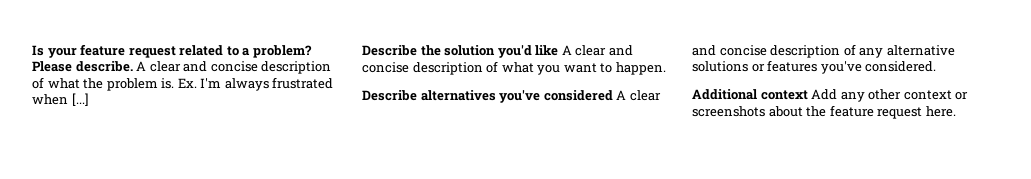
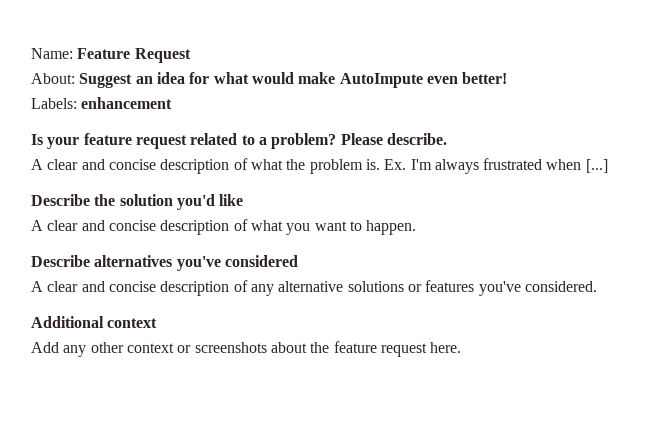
+ Name: Feature Request
+ About: Suggest an idea for what would make AutoImpute even better!
+ Labels: enhancement
- Please describe. A clear and concise description of what the problem is.
+ Please describe.
+ A clear and concise description of what the problem is.
- Describe the solution you'd like A clear and concise description of what you want to happen.
+ Describe the solution you'd like
+ A clear and concise description of what you want to happen.
- Describe alternatives you've considered A clear and concise description of any alternative solutions or features you've considered.
+ Describe alternatives you've considered
+ A clear and concise description of any alternative solutions or features you've considered.
- Additional context Add any other context or screenshots about the feature request here.
+ Additional context
+ Add any other context or screenshots about the feature request here.

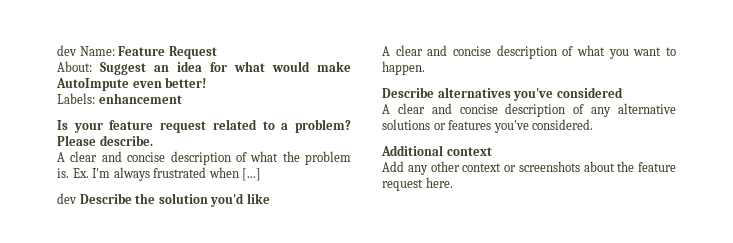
- Name: Feature Request
+ dev Name: Feature Request
- Describe the solution you'd like
+ dev Describe the solution you'd like

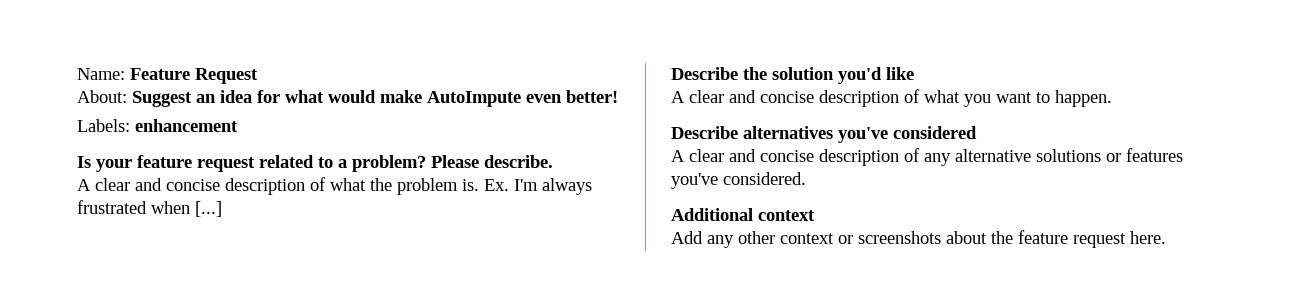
- dev Name: Feature Request
+ Name: Feature Request
- dev Describe the solution you'd like
+ Describe the solution you'd like

